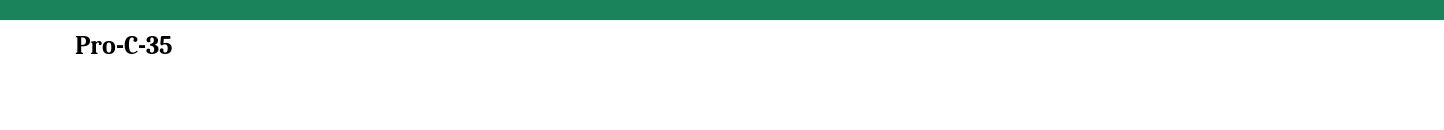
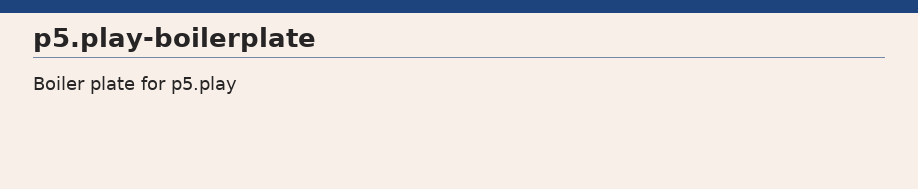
- Pro-C-35
+ p5.play-boilerplate
+ Boiler plate for p5.play

